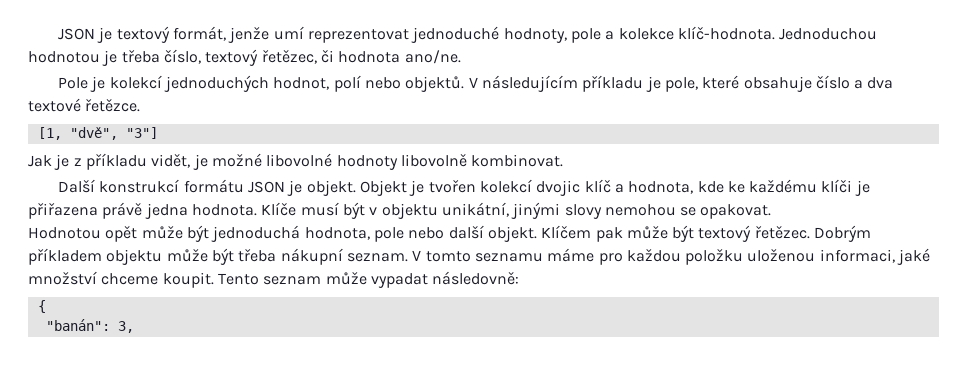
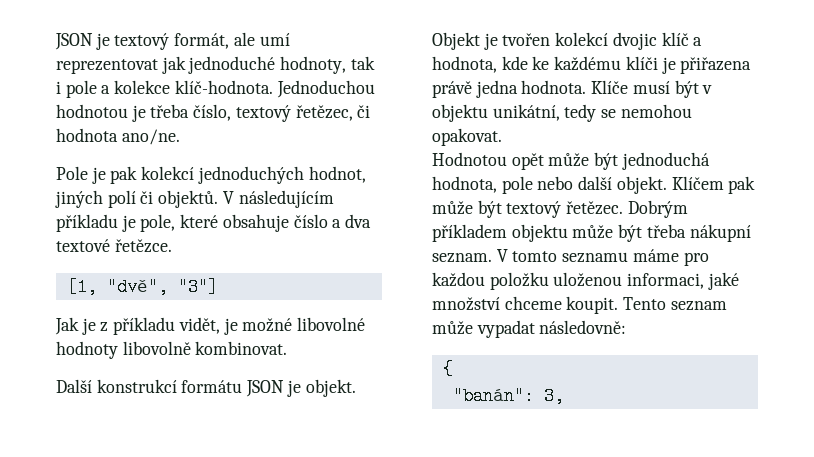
- JSON je textový formát, jenže umí reprezentovat jednoduché hodnoty, pole a kolekce klíč-hodnota.
+ JSON je textový formát, ale umí reprezentovat jak jednoduché hodnoty, tak i pole a kolekce klíč-hodnota.
- Pole je kolekcí jednoduchých hodnot, polí nebo objektů.
+ Pole je pak kolekcí jednoduchých hodnot, jiných polí či objektů.
- Klíče musí být v objektu unikátní, jinými slovy nemohou se opakovat.
+ Klíče musí být v objektu unikátní, tedy se nemohou opakovat.

